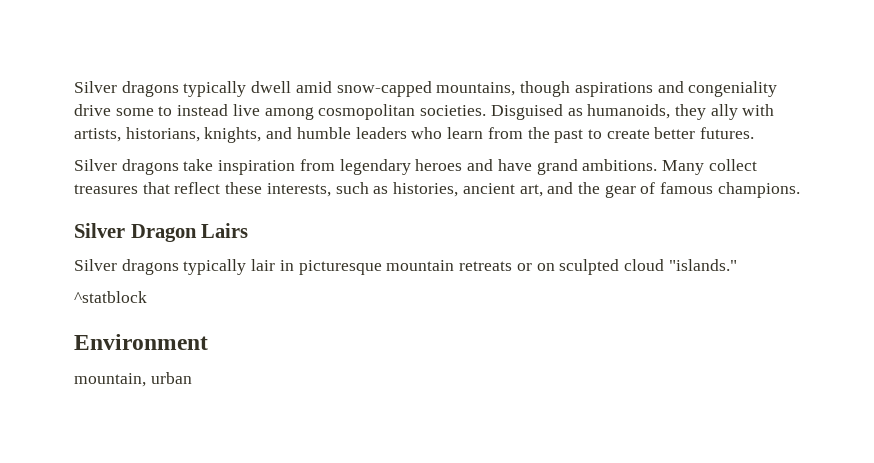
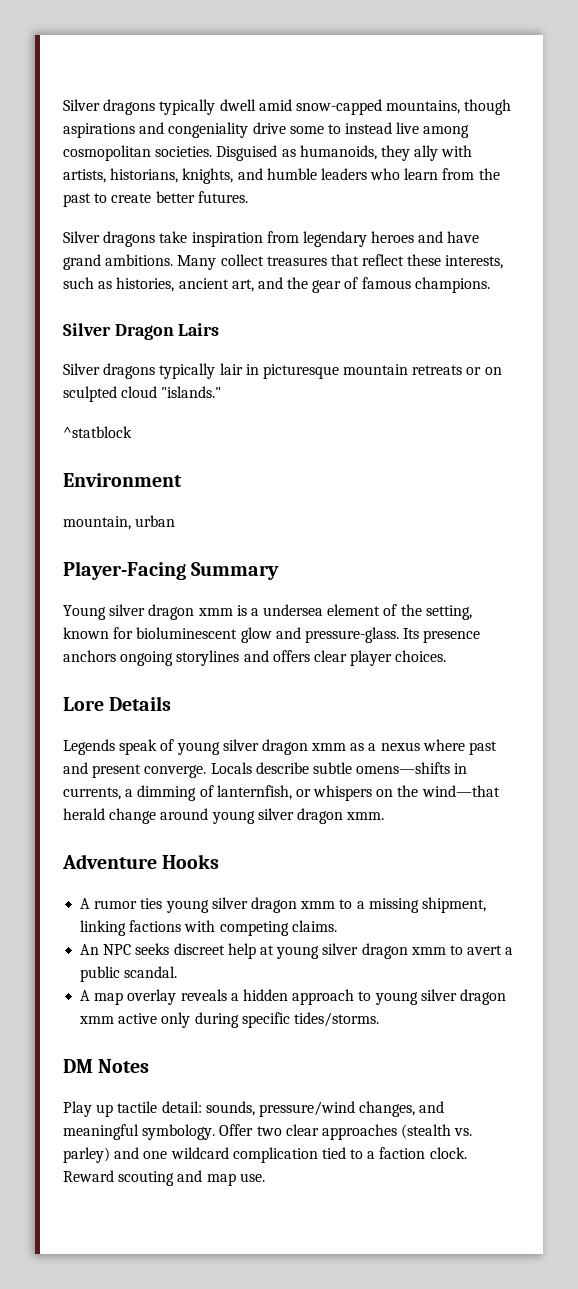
+ Player-Facing Summary
+ Young silver dragon xmm is a undersea element of the setting, known for bioluminescent glow and pressure-glass. Its presence anchors ongoing storylines and offers clear player choices.
+ Lore Details
+ Legends speak of young silver dragon xmm as a nexus where past and present converge. Locals describe subtle omens—shifts in currents, a dimming of lanternfish, or whispers on the wind—that herald change around young silver dragon xmm.
+ Adventure Hooks
+ A rumor ties young silver dragon xmm to a missing shipment, linking factions with competing claims.
+ An NPC seeks discreet help at young silver dragon xmm to avert a public scandal.
+ A map overlay reveals a hidden approach to young silver dragon xmm active only during specific tides/storms.
+ DM Notes
+ Play up tactile detail: sounds, pressure/wind changes, and meaningful symbology. Offer two clear approaches (stealth vs. parley) and one wildcard complication tied to a faction clock. Reward scouting and map use.

